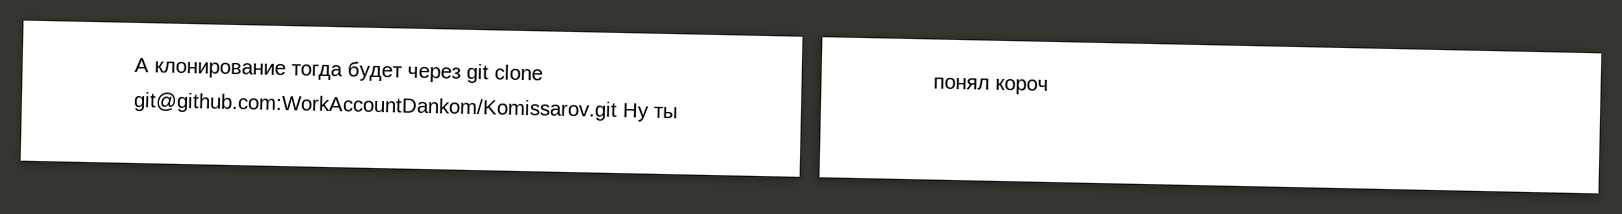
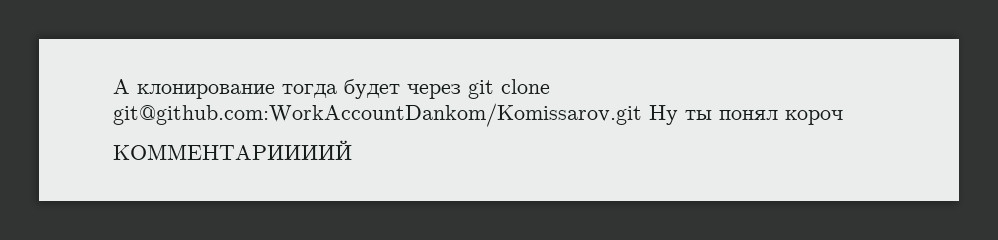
+ КОММЕНТАРИИИИЙ

